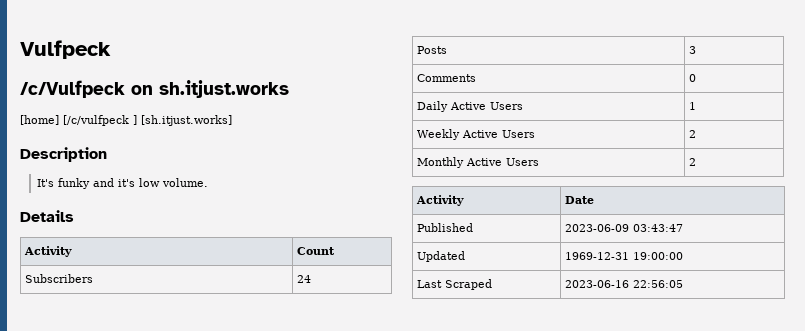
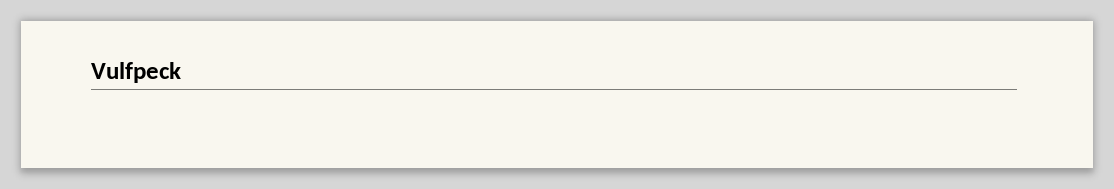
- /c/Vulfpeck on sh.itjust.works
- [home] [/c/vulfpeck ] [sh.itjust.works]
- Description
- It's funky and it's low volume.
- Details
- Activity | Count
- Subscribers | 24
- Posts | 3
- Comments | 0
- Daily Active Users | 1
- Weekly Active Users | 2
- Monthly Active Users | 2
- Activity | Date
- Published | 2023-06-09 03:43:47
- Updated | 1969-12-31 19:00:00
- Last Scraped | 2023-06-16 22:56:05

